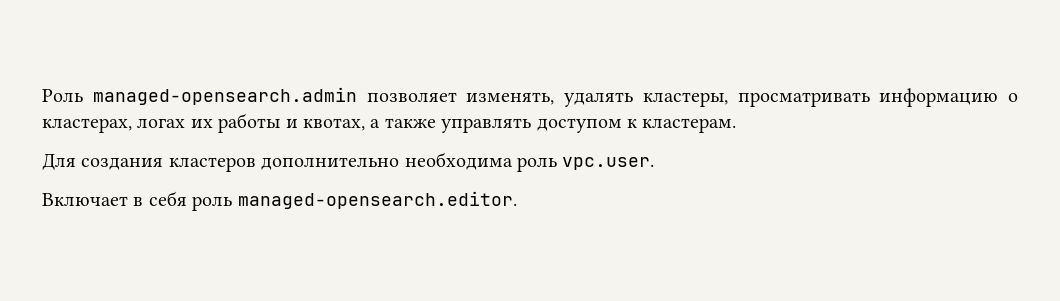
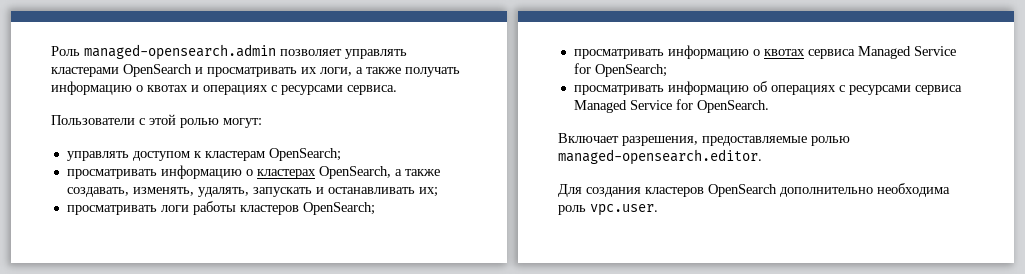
- Роль managed-opensearch.admin позволяет изменять, удалять кластеры, просматривать информацию о кластерах, логах их работы и квотах, а также управлять доступом к кластерам.
+ Роль managed-opensearch.admin позволяет управлять кластерами OpenSearch и просматривать их логи, а также получать информацию о квотах и операциях с ресурсами сервиса.
+ Пользователи с этой ролью могут:
+ управлять доступом к кластерам OpenSearch;
+ просматривать информацию о кластерах OpenSearch, а также создавать, изменять, удалять, запускать и останавливать их;
+ просматривать логи работы кластеров OpenSearch;
+ просматривать информацию о квотах сервиса Managed Service for OpenSearch;
+ просматривать информацию об операциях с ресурсами сервиса Managed Service for OpenSearch.
+ Включает разрешения, предоставляемые ролью managed-opensearch.editor.
- Для создания кластеров дополнительно необходима роль vpc.user.
+ Для создания кластеров OpenSearch дополнительно необходима роль vpc.user.
- Включает в себя роль managed-opensearch.editor.

